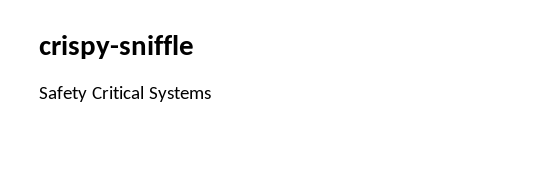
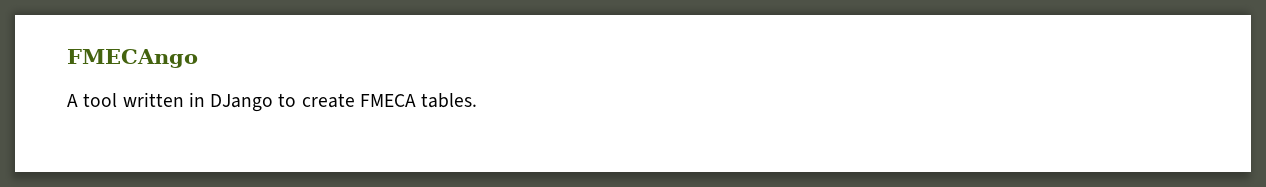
- crispy-sniffle
- Safety Critical Systems
+ FMECAngo
+ A tool written in DJango to create FMECA tables.

